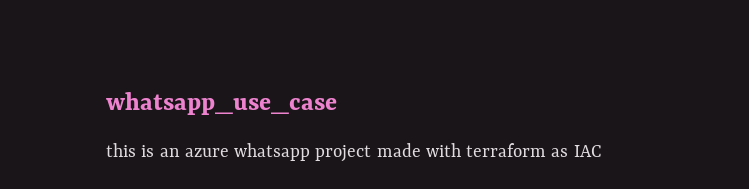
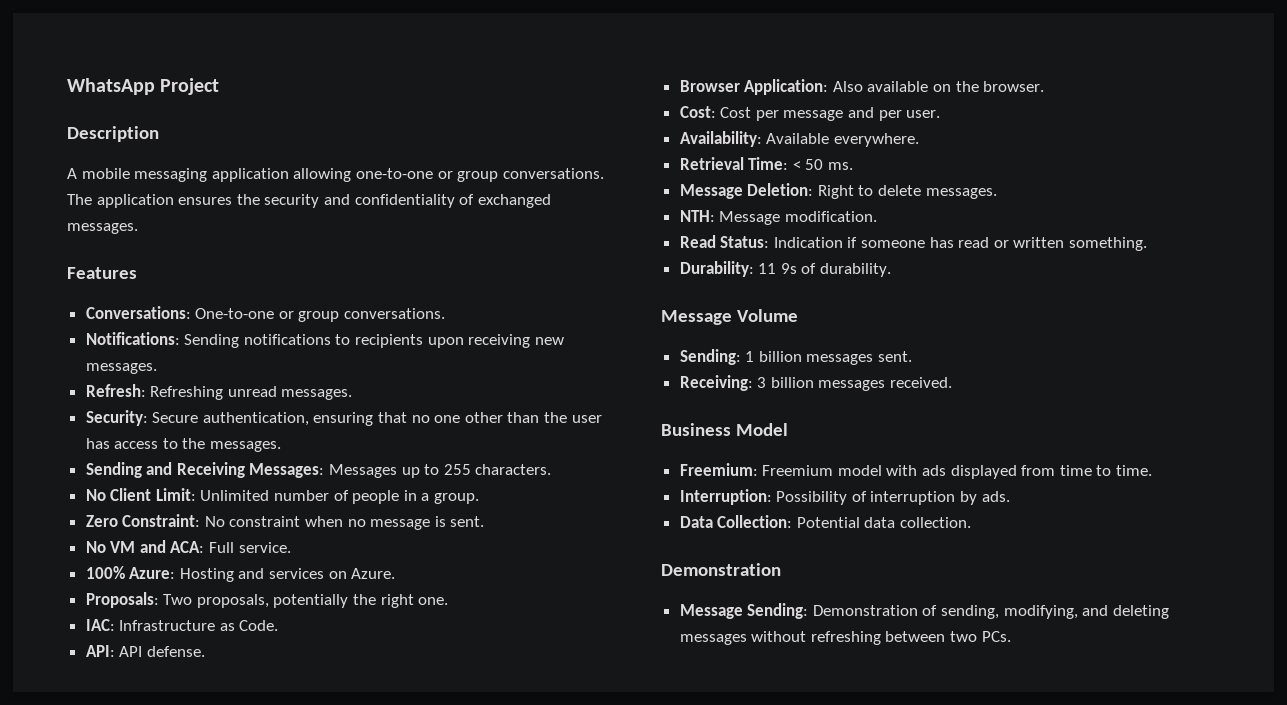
- whatsapp_use_case
- this is an azure whatsapp project made with terraform as IAC
+ WhatsApp Project
+ Description
+ A mobile messaging application allowing one-to-one or group conversations. The application ensures the security and confidentiality of exchanged messages.
+ Features
+ Conversations: One-to-one or group conversations.
+ Notifications: Sending notifications to recipients upon receiving new messages.
+ Refresh: Refreshing unread messages.
+ Security: Secure authentication, ensuring that no one other than the user has access to the messages.
+ Sending and Receiving Messages: Messages up to 255 characters.
+ No Client Limit: Unlimited number of people in a group.
+ Zero Constraint: No constraint when no message is sent.
+ No VM and ACA: Full service.
+ 100% Azure: Hosting and services on Azure.
+ Proposals: Two proposals, potentially the right one.
+ IAC: Infrastructure as Code.
+ API: API defense.
+ Browser Application: Also available on the browser.
+ Cost: Cost per message and per user.
+ Availability: Available everywhere.
+ Retrieval Time: < 50 ms.
+ Message Deletion: Right to delete messages.
+ NTH: Message modification.
+ Read Status: Indication if someone has read or written something.
+ Durability: 11 9s of durability.
+ Message Volume
+ Sending: 1 billion messages sent.
+ Receiving: 3 billion messages received.
+ Business Model
+ Freemium: Freemium model with ads displayed from time to time.
+ Interruption: Possibility of interruption by ads.
+ Data Collection: Potential data collection.
+ Demonstration
+ Message Sending: Demonstration of sending, modifying, and deleting messages without refreshing between two PCs.

